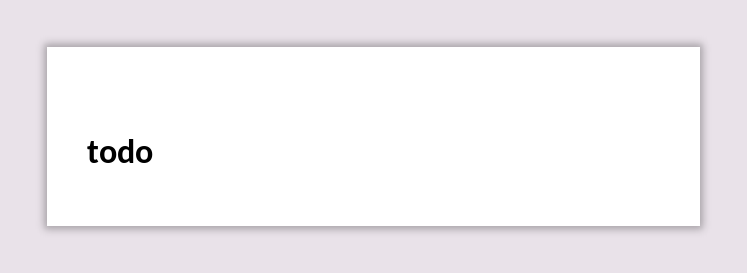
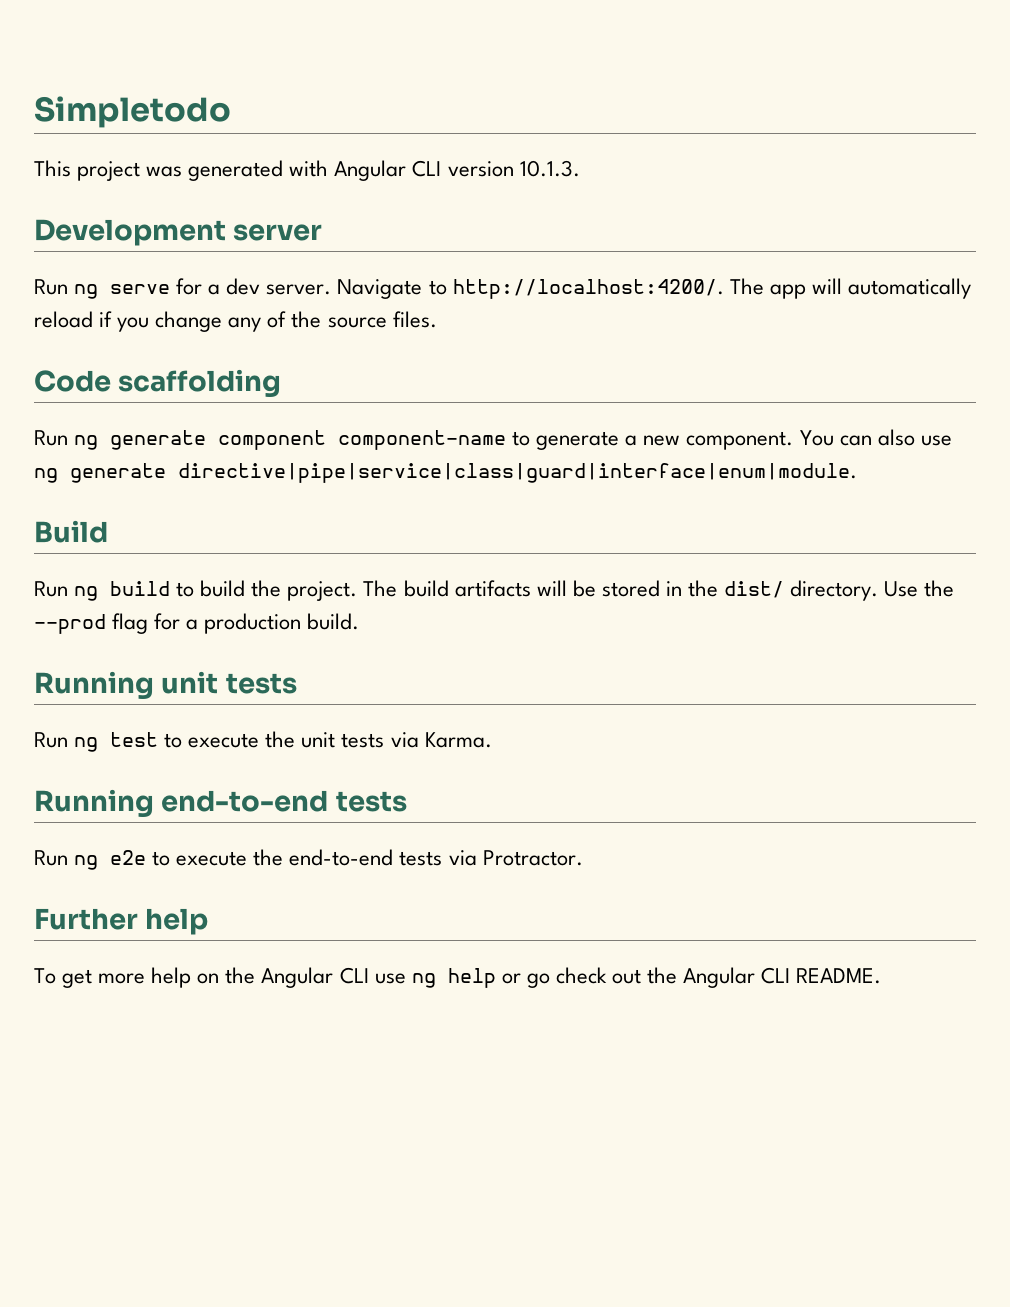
- todo
+ Simpletodo
+ This project was generated with Angular CLI version 10.1.3.
+ Development server
+ Run ng serve for a dev server. Navigate to http://localhost:4200/. The app will automatically reload if you change any of the source files.
+ Code scaffolding
+ Run ng generate component component-name to generate a new component. You can also use ng generate directive|pipe|service|class|guard|interface|enum|module.
+ Build
+ Run ng build to build the project. The build artifacts will be stored in the dist/ directory. Use the --prod flag for a production build.
+ Running unit tests
+ Run ng test to execute the unit tests via Karma.
+ Running end-to-end tests
+ Run ng e2e to execute the end-to-end tests via Protractor.
+ Further help
+ To get more help on the Angular CLI use ng help or go check out the Angular CLI README.

